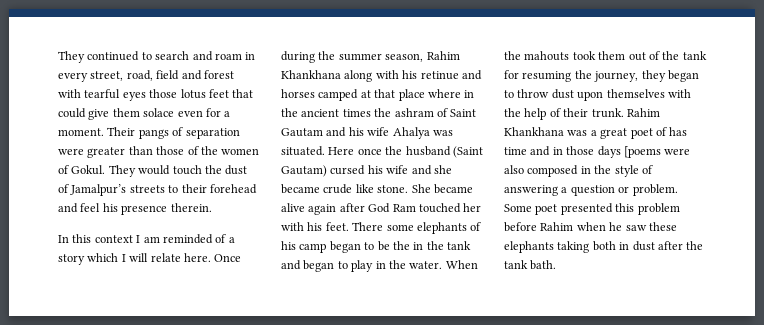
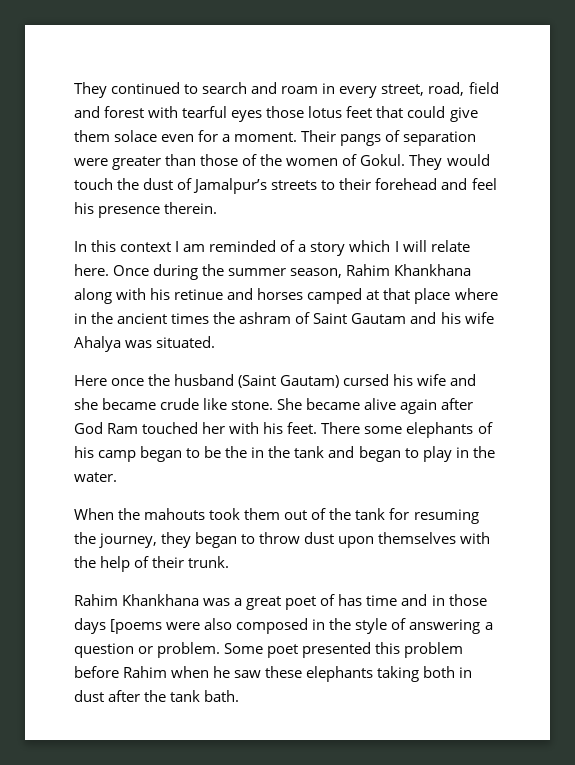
- Once during the summer season, Rahim Khankhana along with his retinue and horses camped at that place where in the ancient times the ashram of Saint Gautam and his wife Ahalya was situated. Here once the husband (Saint Gautam) cursed his wife and she became crude like stone.
+ Once during the summer season, Rahim Khankhana along with his retinue and horses camped at that place where in the ancient times the ashram of Saint Gautam and his wife Ahalya was situated.
+ Here once the husband (Saint Gautam) cursed his wife and she became crude like stone.
- There some elephants of his camp began to be the in the tank and began to play in the water. When the mahouts took them out of the tank for resuming the journey, they began to throw dust upon themselves with the help of their trunk. Rahim Khankhana was a great poet of has time and in those days [poems were also composed in the style of answering a question or problem.
+ There some elephants of his camp began to be the in the tank and began to play in the water.
+ When the mahouts took them out of the tank for resuming the journey, they began to throw dust upon themselves with the help of their trunk.
+ Rahim Khankhana was a great poet of has time and in those days [poems were also composed in the style of answering a question or problem.

